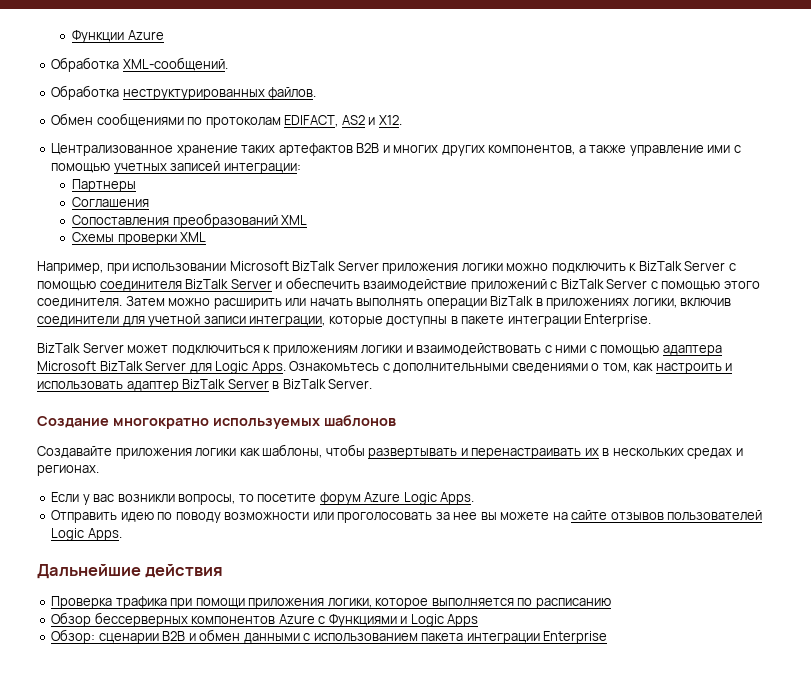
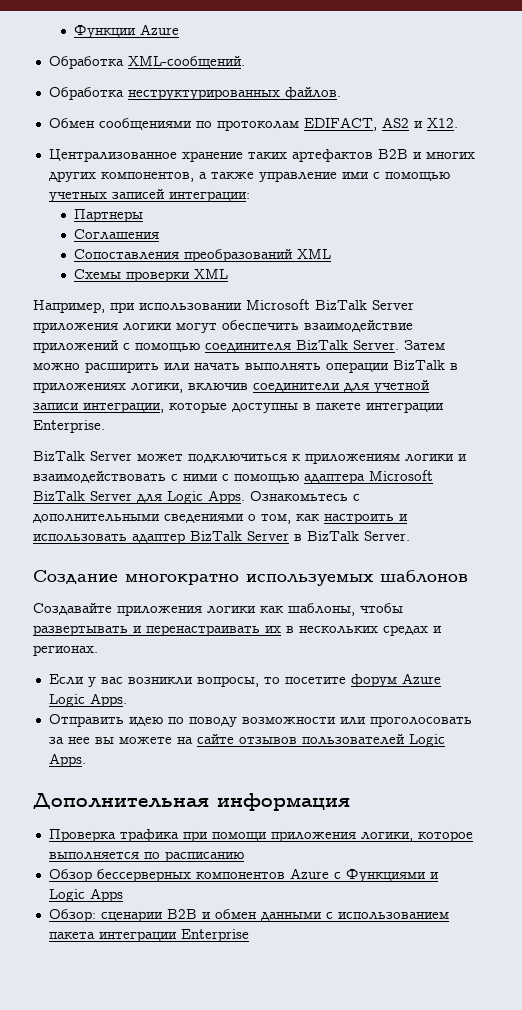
- Например, при использовании Microsoft BizTalk Server приложения логики можно подключить к BizTalk Server с помощью соединителя BizTalk Server и обеспечить взаимодействие приложений с BizTalk Server с помощью этого соединителя.
+ Например, при использовании Microsoft BizTalk Server приложения логики могут обеспечить взаимодействие приложений с помощью соединителя BizTalk Server.
- Дальнейшие действия
+ Дополнительная информация

